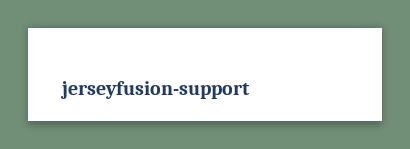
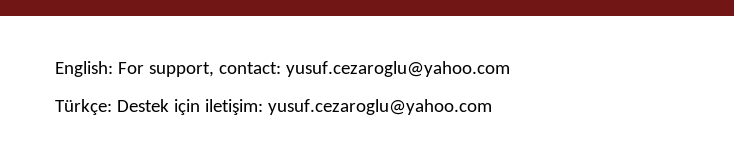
- jerseyfusion-support
+ English: For support, contact: yusuf.cezaroglu@yahoo.com
+ Türkçe: Destek için iletişim: yusuf.cezaroglu@yahoo.com

